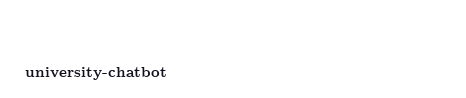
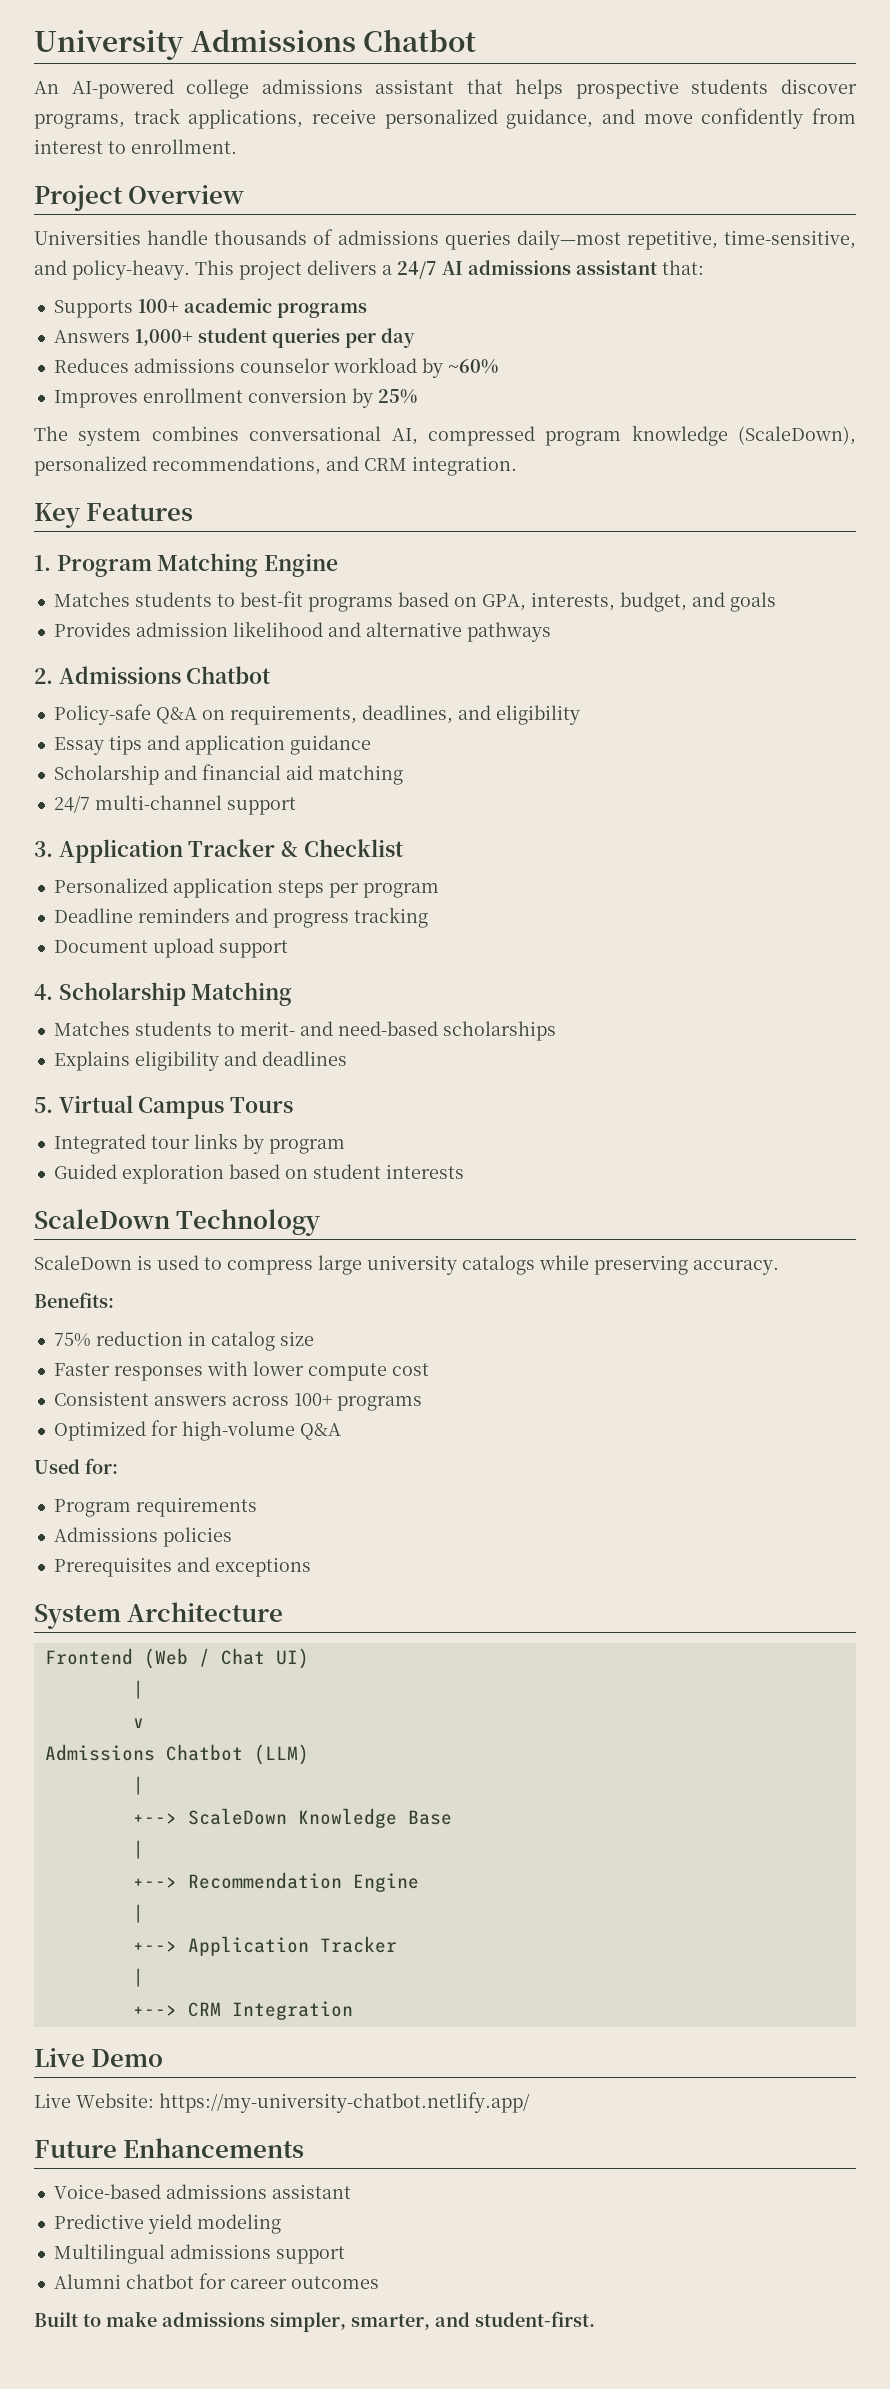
- university-chatbot
+ University Admissions Chatbot
+ An AI-powered college admissions assistant that helps prospective students discover programs, track applications, receive personalized guidance, and move confidently from interest to enrollment.
+ Project Overview
+ Universities handle thousands of admissions queries daily—most repetitive, time-sensitive, and policy-heavy. This project delivers a 24/7 AI admissions assistant that:
+ Supports 100+ academic programs
+ Answers 1,000+ student queries per day
+ Reduces admissions counselor workload by ~60%
+ Improves enrollment conversion by 25%
+ The system combines conversational AI, compressed program knowledge (ScaleDown), personalized recommendations, and CRM integration.
+ Key Features
+ 1. Program Matching Engine
+ Matches students to best-fit programs based on GPA, interests, budget, and goals
+ Provides admission likelihood and alternative pathways
+ 2. Admissions Chatbot
+ Policy-safe Q&A on requirements, deadlines, and eligibility
+ Essay tips and application guidance
+ Scholarship and financial aid matching
+ 24/7 multi-channel support
+ 3. Application Tracker & Checklist
+ Personalized application steps per program
+ Deadline reminders and progress tracking
+ Document upload support
+ 4. Scholarship Matching
+ Matches students to merit- and need-based scholarships
+ Explains eligibility and deadlines
+ 5. Virtual Campus Tours
+ Integrated tour links by program
+ Guided exploration based on student interests
+ ScaleDown Technology
+ ScaleDown is used to compress large university catalogs while preserving accuracy.
+ Benefits:
+ 75% reduction in catalog size
+ Faster responses with lower compute cost
+ Consistent answers across 100+ programs
+ Optimized for high-volume Q&A
+ Used for:
+ Program requirements
+ Admissions policies
+ Prerequisites and exceptions
+ System Architecture
+ Frontend (Web / Chat UI)
+ |
+ v
+ Admissions Chatbot (LLM)
+ |
+ +--> ScaleDown Knowledge Base
+ |
+ +--> Recommendation Engine
+ |
+ +--> Application Tracker
+ |
+ +--> CRM Integration
+ Live Demo
+ Live Website: https://my-university-chatbot.netlify.app/
+ Future Enhancements
+ Voice-based admissions assistant
+ Predictive yield modeling
+ Multilingual admissions support
+ Alumni chatbot for career outcomes
+ Built to make admissions simpler, smarter, and student-first.

